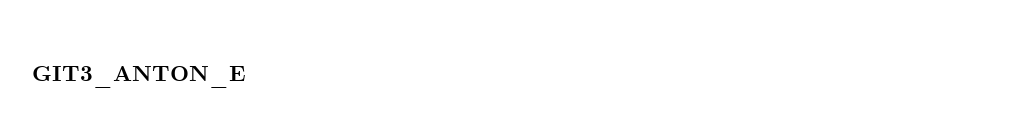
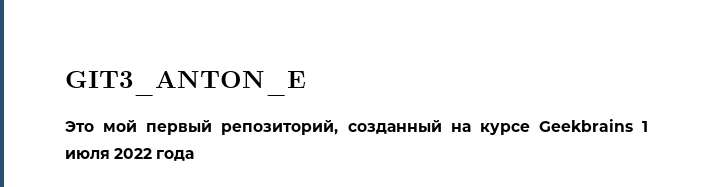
+ Это мой первый репозиторий, созданный на курсе Geekbrains 1 июля 2022 года

